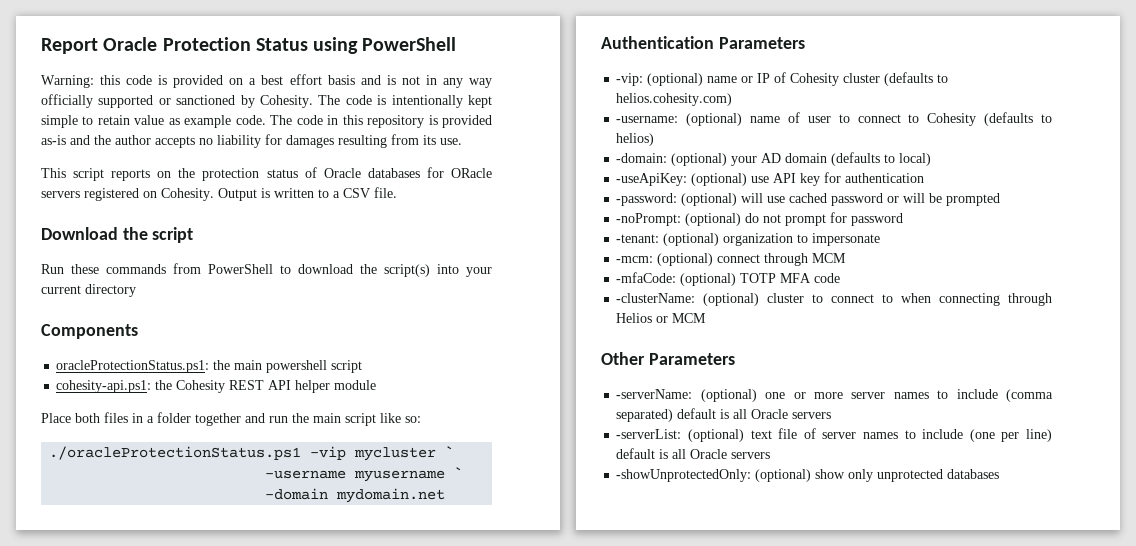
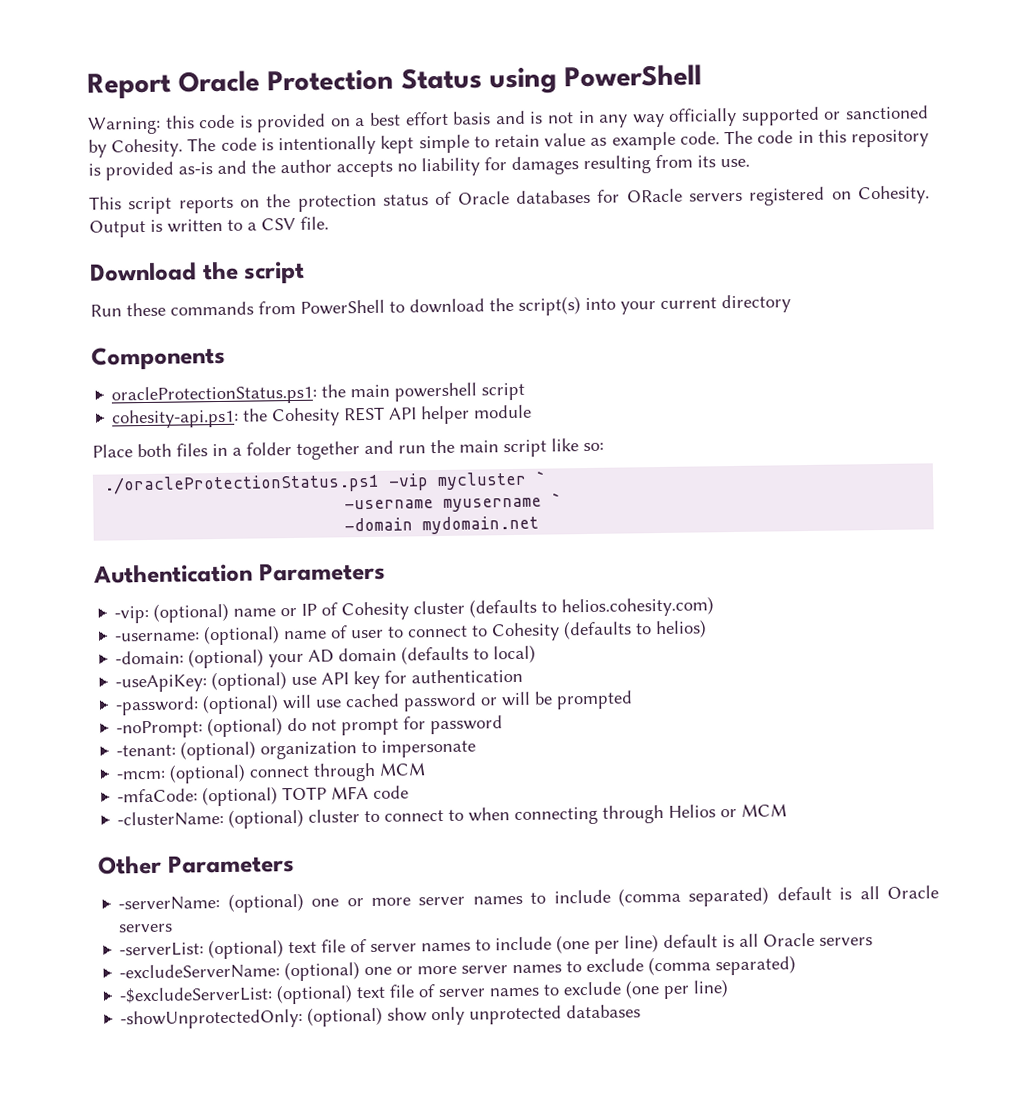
+ -excludeServerName: (optional) one or more server names to exclude (comma separated)
+ -$excludeServerList: (optional) text file of server names to exclude (one per line)

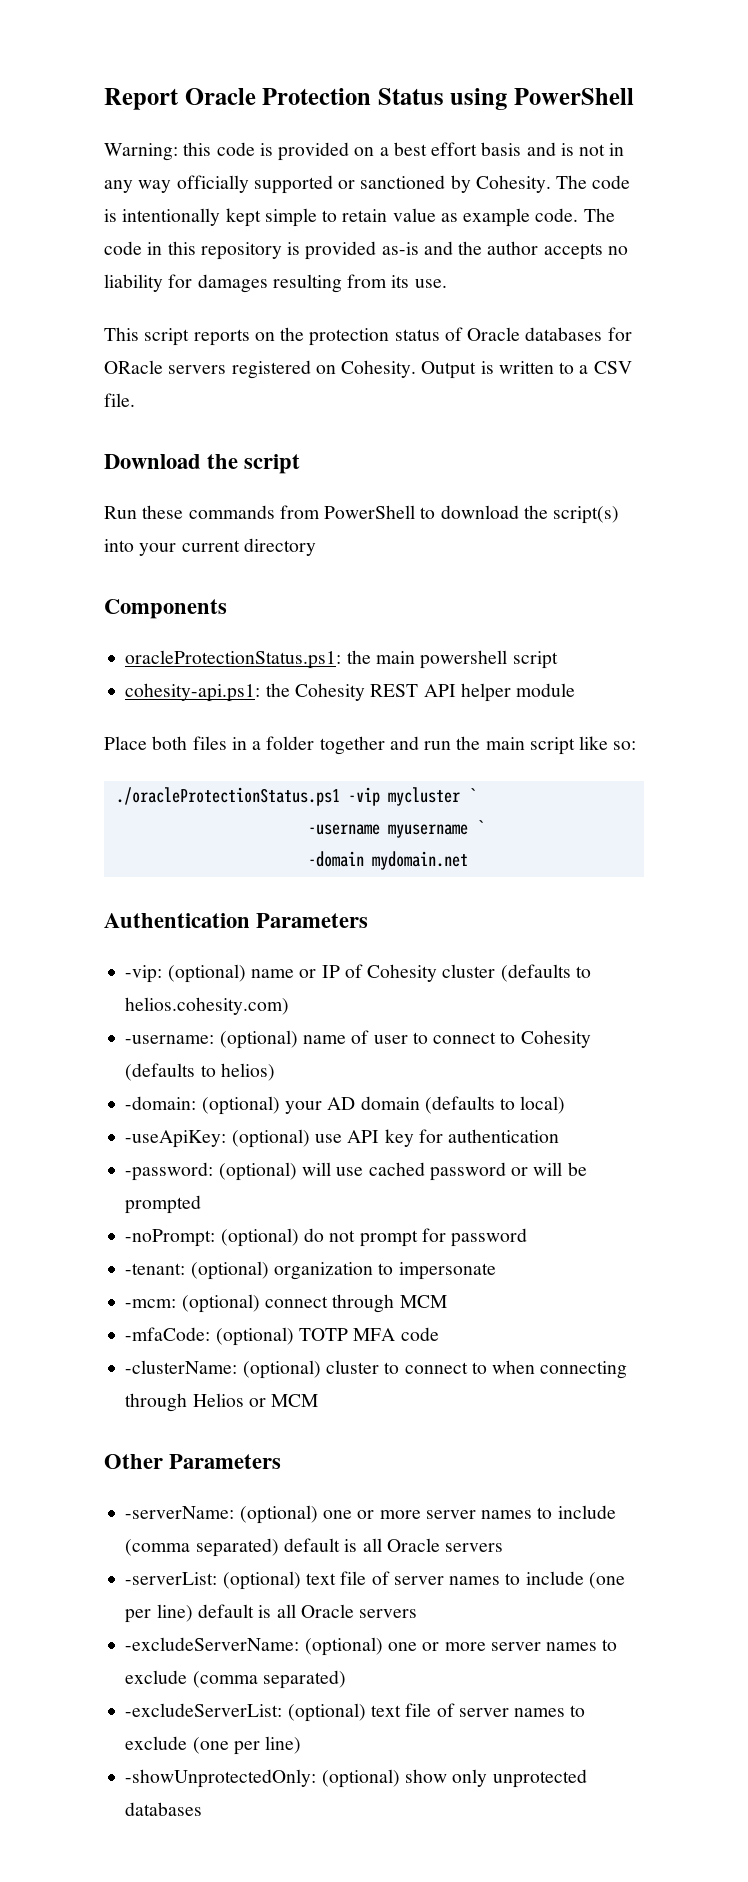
- -$excludeServerList: (optional) text file of server names to exclude (one per line)
+ -excludeServerList: (optional) text file of server names to exclude (one per line)

